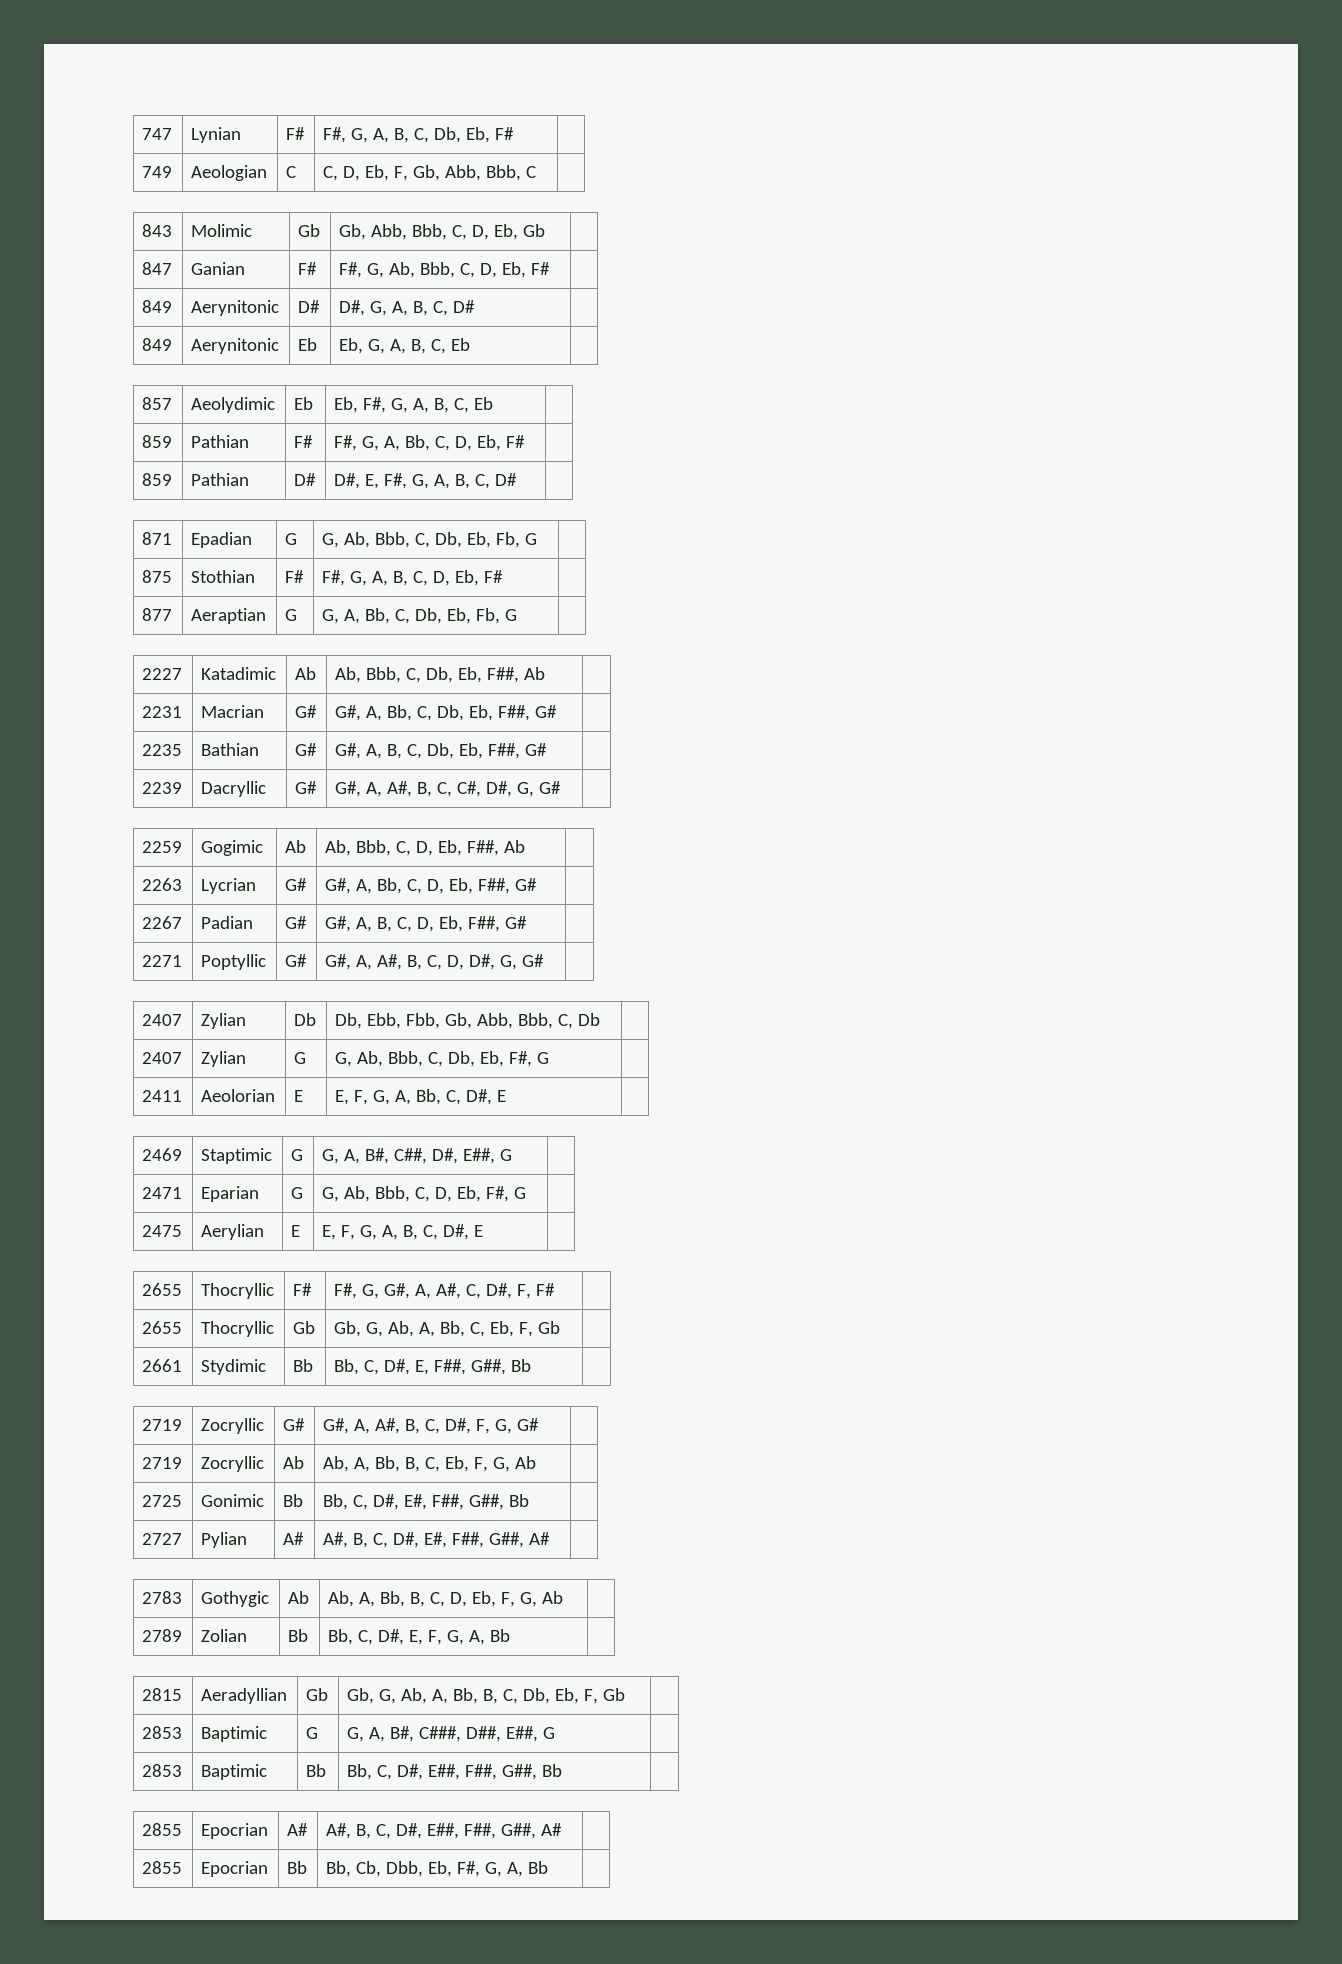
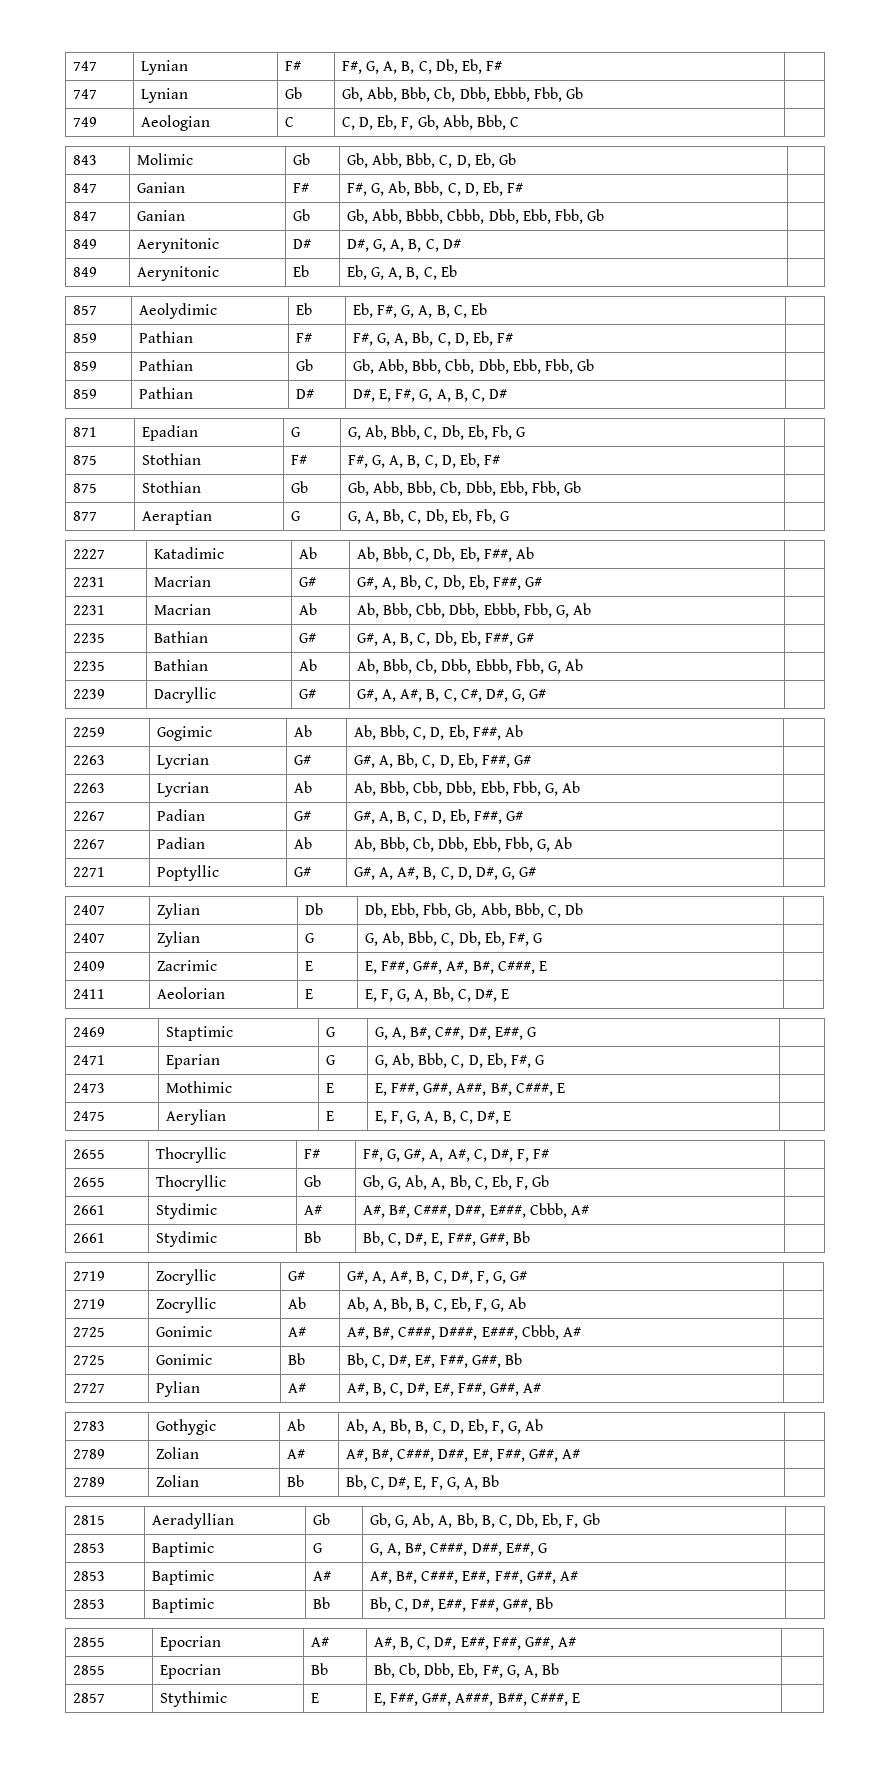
+ 747 | Lynian | Gb | Gb, Abb, Bbb, Cb, Dbb, Ebbb, Fbb, Gb |
+ 847 | Ganian | Gb | Gb, Abb, Bbbb, Cbbb, Dbb, Ebb, Fbb, Gb |
+ 859 | Pathian | Gb | Gb, Abb, Bbb, Cbb, Dbb, Ebb, Fbb, Gb |
+ 875 | Stothian | Gb | Gb, Abb, Bbb, Cb, Dbb, Ebb, Fbb, Gb |
+ 2231 | Macrian | Ab | Ab, Bbb, Cbb, Dbb, Ebbb, Fbb, G, Ab |
+ 2235 | Bathian | Ab | Ab, Bbb, Cb, Dbb, Ebbb, Fbb, G, Ab |
+ 2263 | Lycrian | Ab | Ab, Bbb, Cbb, Dbb, Ebb, Fbb, G, Ab |
+ 2267 | Padian | Ab | Ab, Bbb, Cb, Dbb, Ebb, Fbb, G, Ab |
+ 2409 | Zacrimic | E | E, F##, G##, A#, B#, C###, E |
+ 2473 | Mothimic | E | E, F##, G##, A##, B#, C###, E |
+ 2661 | Stydimic | A# | A#, B#, C###, D##, E###, Cbbb, A# |
+ 2725 | Gonimic | A# | A#, B#, C###, D###, E###, Cbbb, A# |
+ 2789 | Zolian | A# | A#, B#, C###, D##, E#, F##, G##, A# |
+ 2853 | Baptimic | A# | A#, B#, C###, E##, F##, G##, A# |
+ 2857 | Stythimic | E | E, F##, G##, A###, B##, C###, E |

